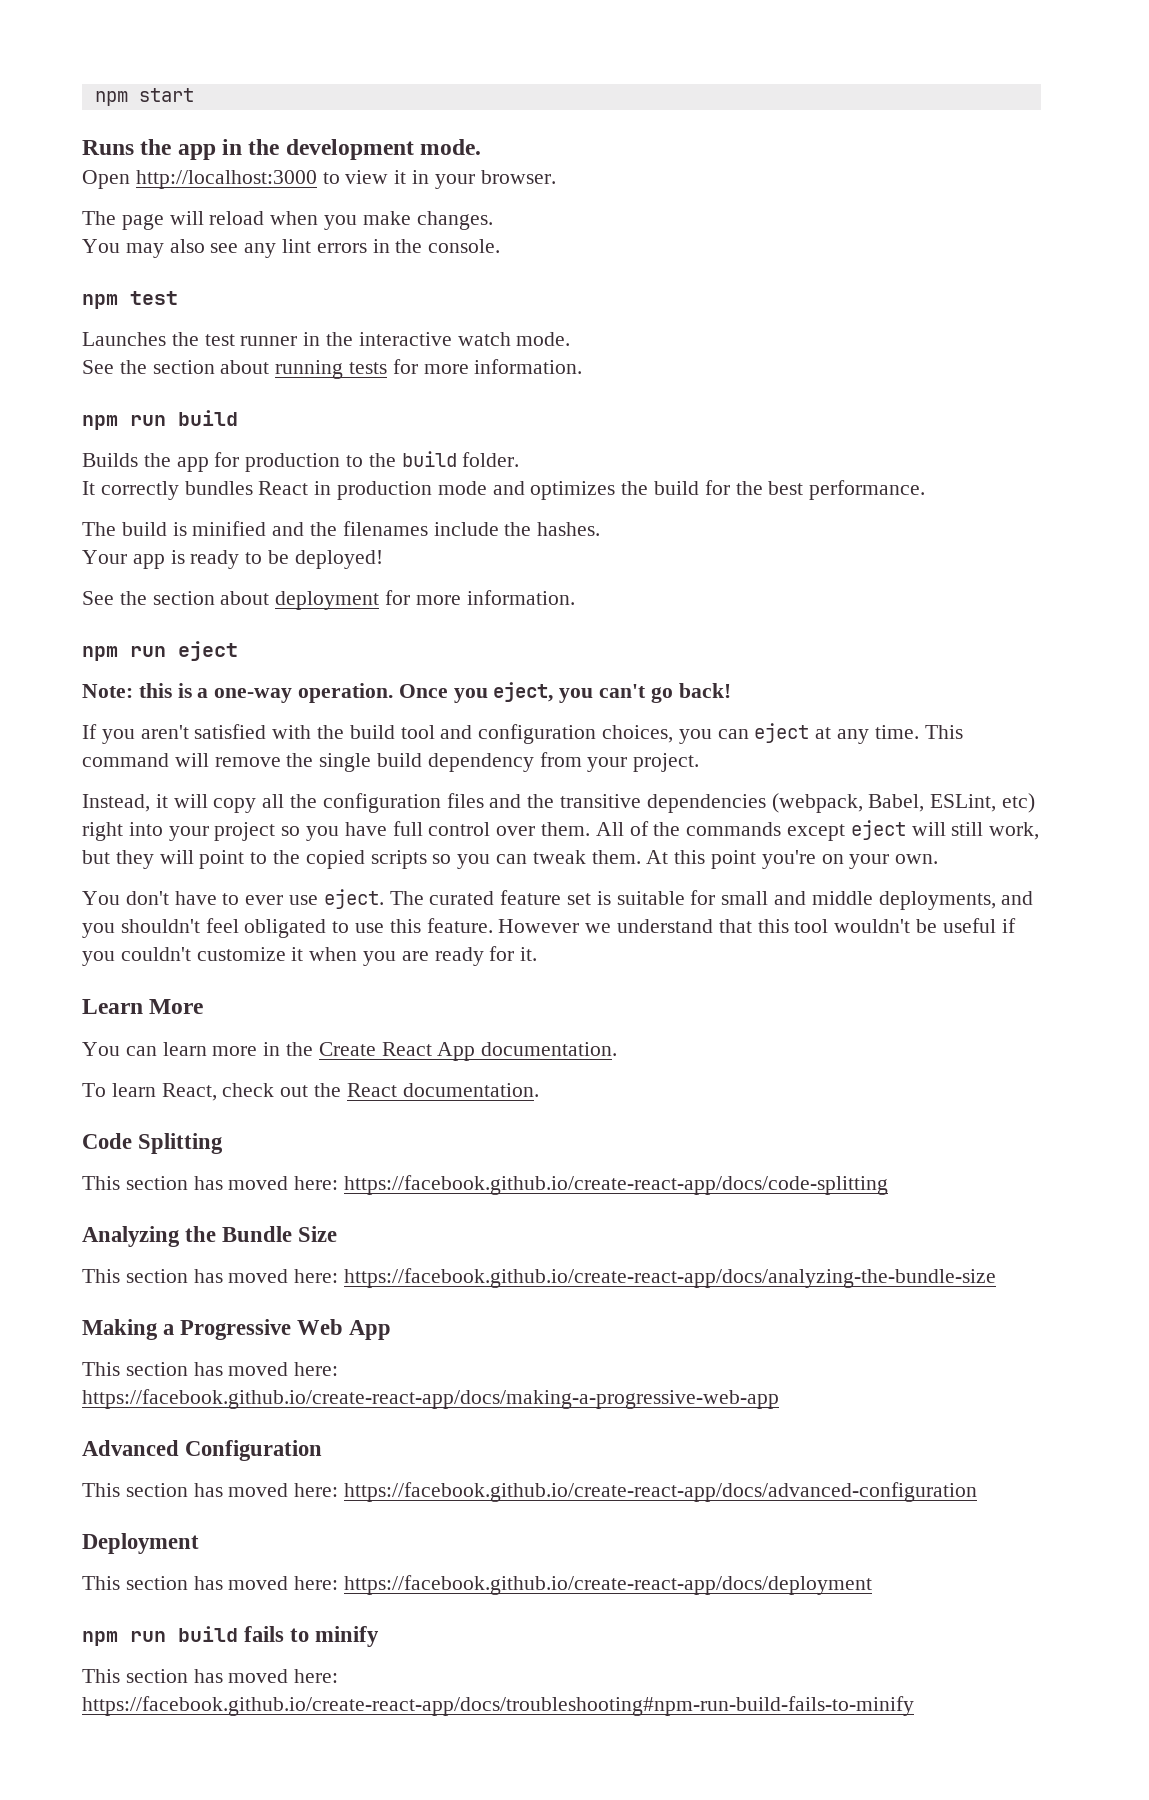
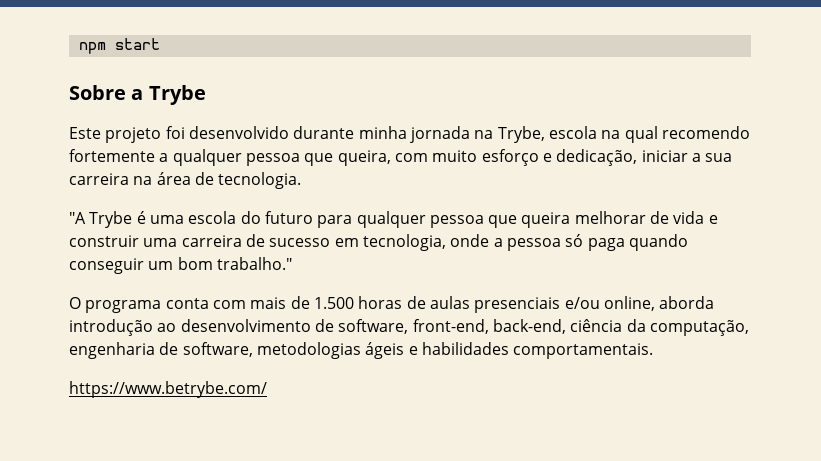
- Runs the app in the development mode.
- Open http://localhost:3000 to view it in your browser.
- The page will reload when you make changes.
- You may also see any lint errors in the console.
- npm test
- Launches the test runner in the interactive watch mode.
- See the section about running tests for more information.
- npm run build
- Builds the app for production to the build folder.
- It correctly bundles React in production mode and optimizes the build for the best performance.
- The build is minified and the filenames include the hashes.
- Your app is ready to be deployed!
- See the section about deployment for more information.
- npm run eject
- Note: this is a one-way operation. Once you eject, you can't go back!
- If you aren't satisfied with the build tool and configuration choices, you can eject at any time. This command will remove the single build dependency from your project.
- Instead, it will copy all the configuration files and the transitive dependencies (webpack, Babel, ESLint, etc) right into your project so you have full control over them. All of the commands except eject will still work, but they will point to the copied scripts so you can tweak them. At this point you're on your own.
- You don't have to ever use eject. The curated feature set is suitable for small and middle deployments, and you shouldn't feel obligated to use this feature. However we understand that this tool wouldn't be useful if you couldn't customize it when you are ready for it.
- Learn More
- You can learn more in the Create React App documentation.
- To learn React, check out the React documentation.
- Code Splitting
- This section has moved here: https://facebook.github.io/create-react-app/docs/code-splitting
- Analyzing the Bundle Size
- This section has moved here: https://facebook.github.io/create-react-app/docs/analyzing-the-bundle-size
- Making a Progressive Web App
- This section has moved here: https://facebook.github.io/create-react-app/docs/making-a-progressive-web-app
- Advanced Configuration
- This section has moved here: https://facebook.github.io/create-react-app/docs/advanced-configuration
- Deployment
- This section has moved here: https://facebook.github.io/create-react-app/docs/deployment
- npm run build fails to minify
- This section has moved here: https://facebook.github.io/create-react-app/docs/troubleshooting#npm-run-build-fails-to-minify
+ Sobre a Trybe
+ Este projeto foi desenvolvido durante minha jornada na Trybe, escola na qual recomendo fortemente a qualquer pessoa que queira, com muito esforço e dedicação, iniciar a sua carreira na área de tecnologia.
+ "A Trybe é uma escola do futuro para qualquer pessoa que queira melhorar de vida e construir uma carreira de sucesso em tecnologia, onde a pessoa só paga quando conseguir um bom trabalho."
+ O programa conta com mais de 1.500 horas de aulas presenciais e/ou online, aborda introdução ao desenvolvimento de software, front-end, back-end, ciência da computação, engenharia de software, metodologias ágeis e habilidades comportamentais.
+ https://www.betrybe.com/

